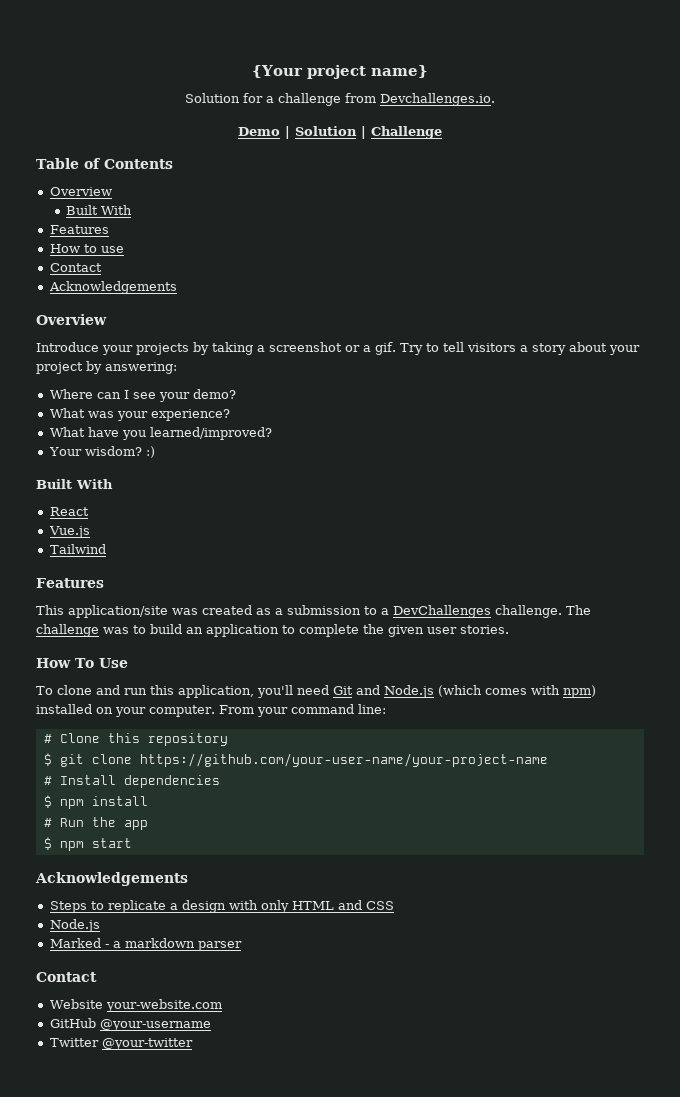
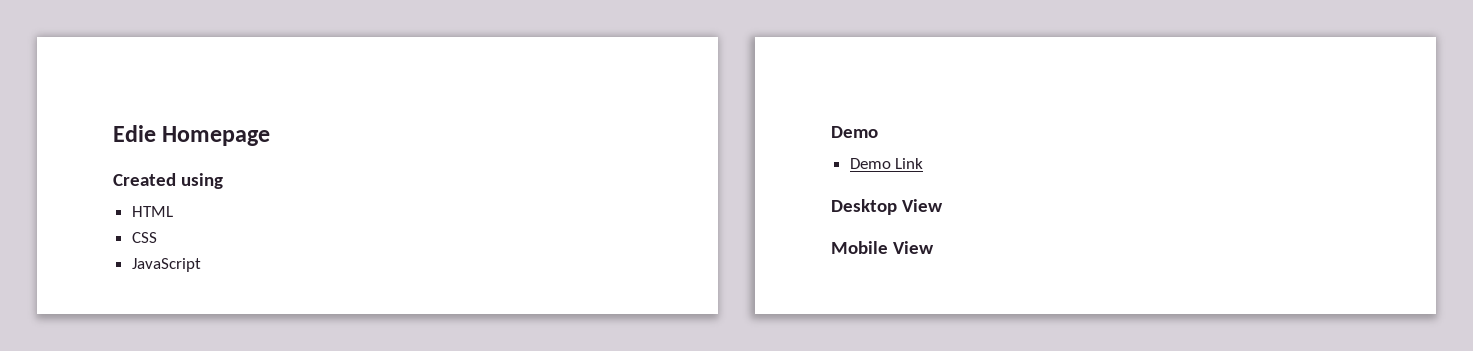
- {Your project name}
- Solution for a challenge from Devchallenges.io.
- Demo | Solution | Challenge
- Table of Contents
- Overview
- Built With
- Features
- How to use
- Contact
- Acknowledgements
- Overview
- Introduce your projects by taking a screenshot or a gif. Try to tell visitors a story about your project by answering:
- Where can I see your demo?
- What was your experience?
- What have you learned/improved?
- Your wisdom? :)
- Built With
- React
- Vue.js
- Tailwind
- Features
- This application/site was created as a submission to a DevChallenges challenge. The challenge was to build an application to complete the given user stories.
- How To Use
- To clone and run this application, you'll need Git and Node.js (which comes with npm) installed on your computer. From your command line:
- # Clone this repository
- $ git clone https://github.com/your-user-name/your-project-name
- # Install dependencies
- $ npm install
- # Run the app
- $ npm start
- Acknowledgements
- Steps to replicate a design with only HTML and CSS
- Node.js
- Marked - a markdown parser
- Contact
- Website your-website.com
- GitHub @your-username
- Twitter @your-twitter
+ Edie Homepage
+ Created using
+ HTML
+ CSS
+ JavaScript
+ Demo
+ Demo Link
+ Desktop View
+ Mobile View

